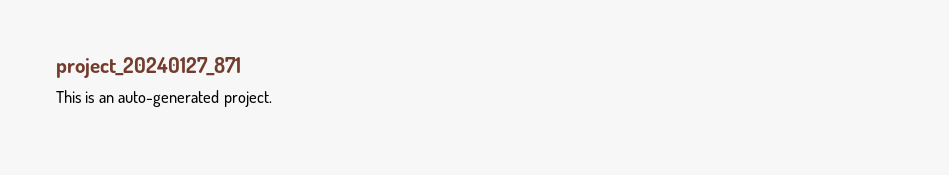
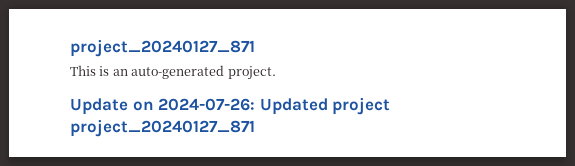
+ Update on 2024-07-26: Updated project project_20240127_871

